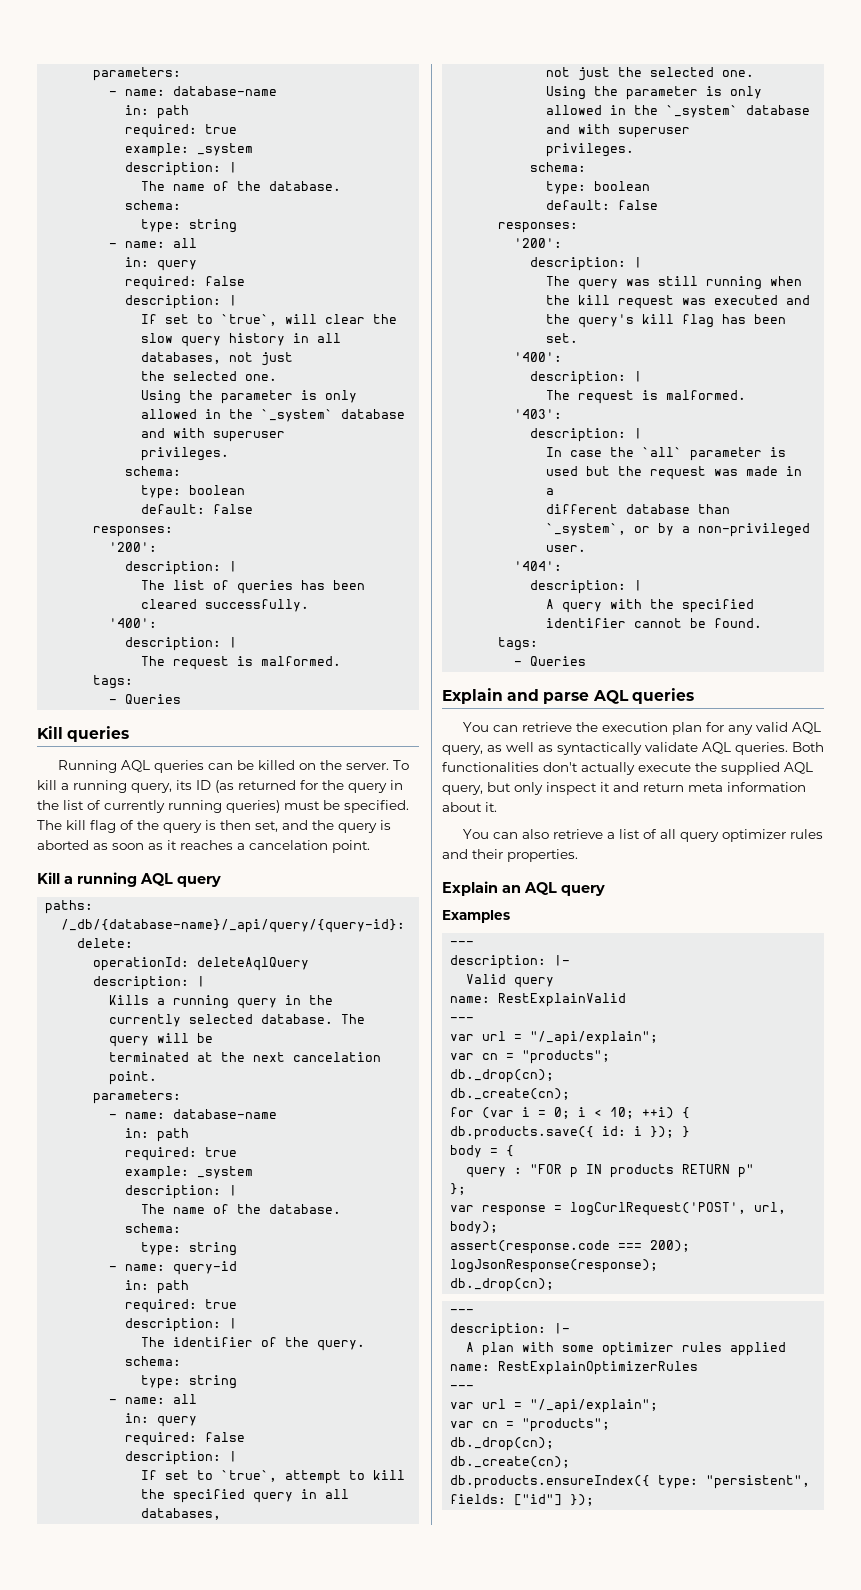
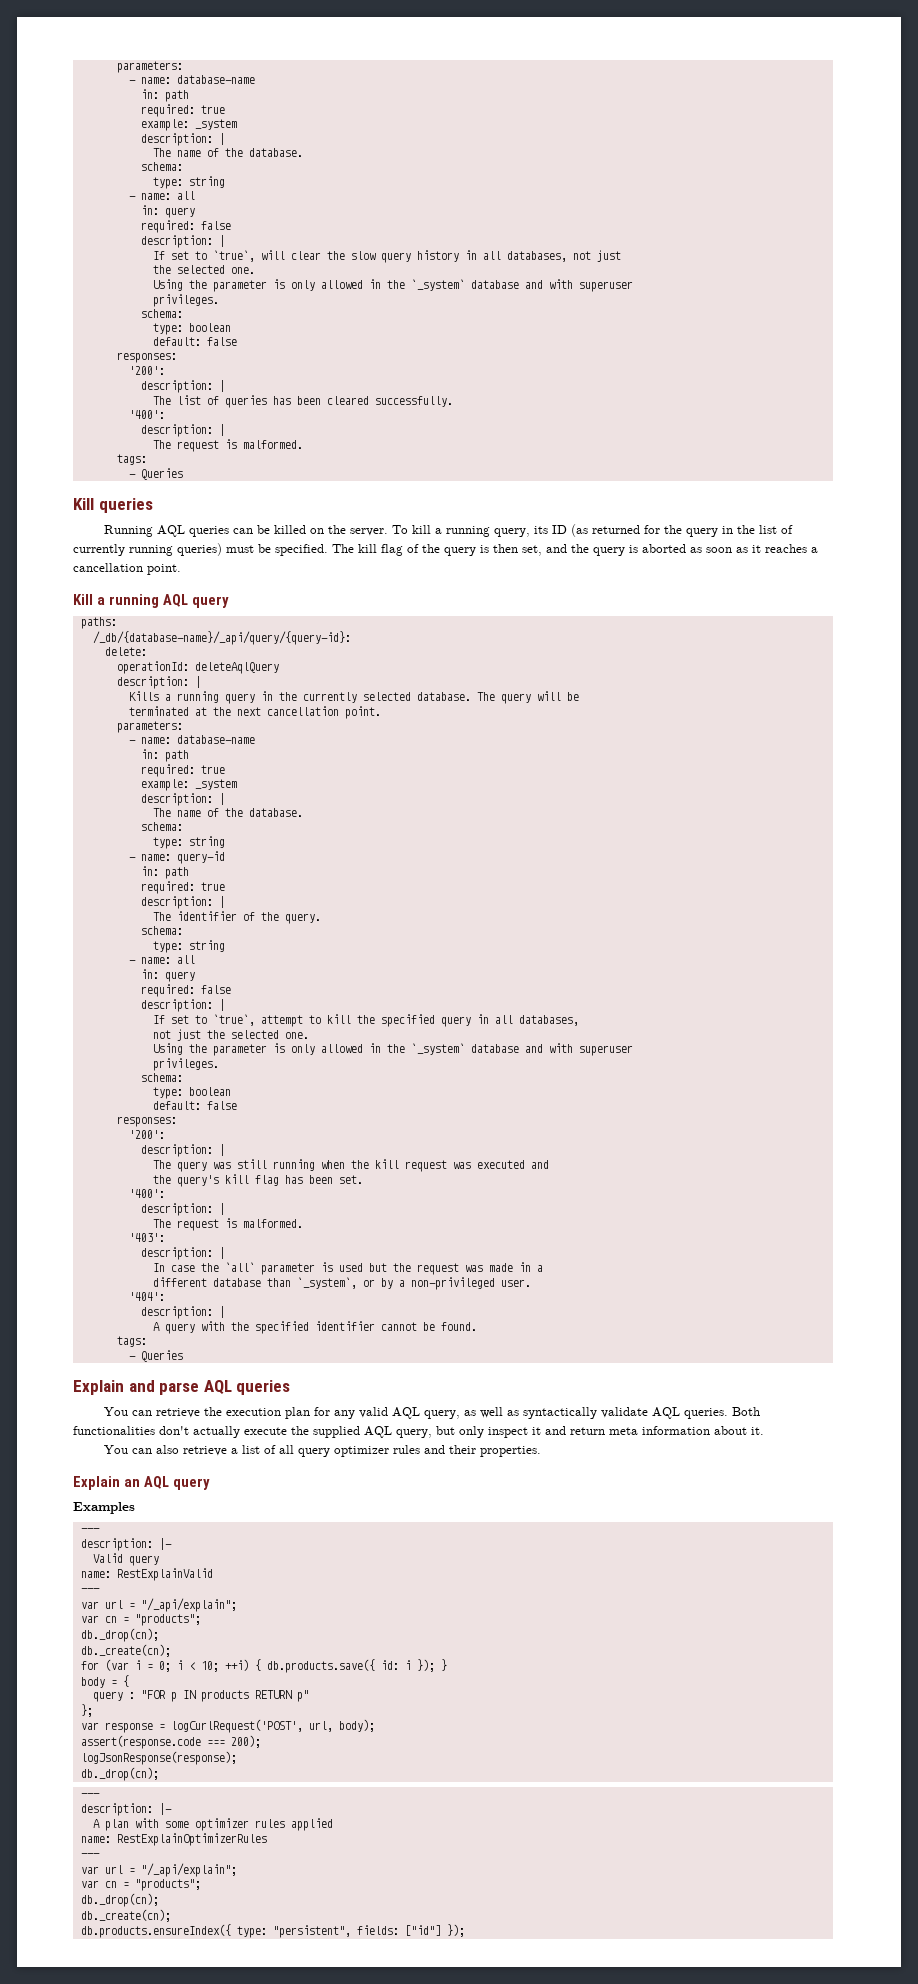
- The kill flag of the query is then set, and the query is aborted as soon as it reaches a cancelation point.
+ The kill flag of the query is then set, and the query is aborted as soon as it reaches a cancellation point.
- terminated at the next cancelation point.
+ terminated at the next cancellation point.

